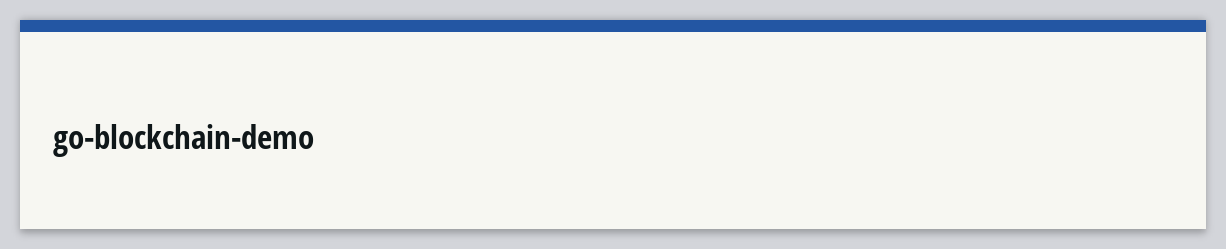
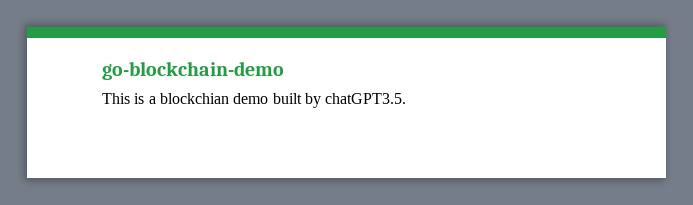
+ This is a blockchian demo built by chatGPT3.5.

